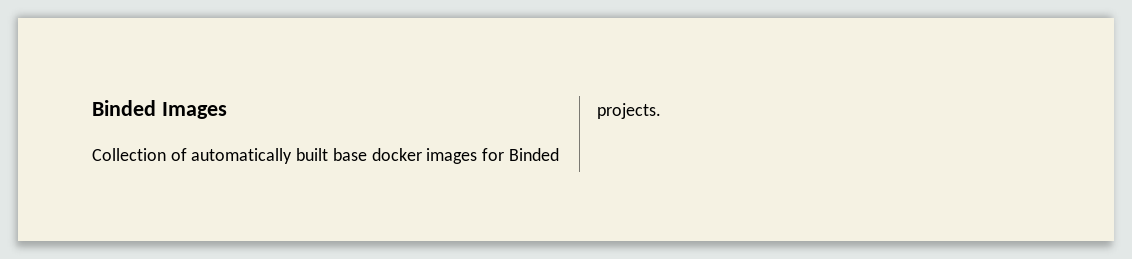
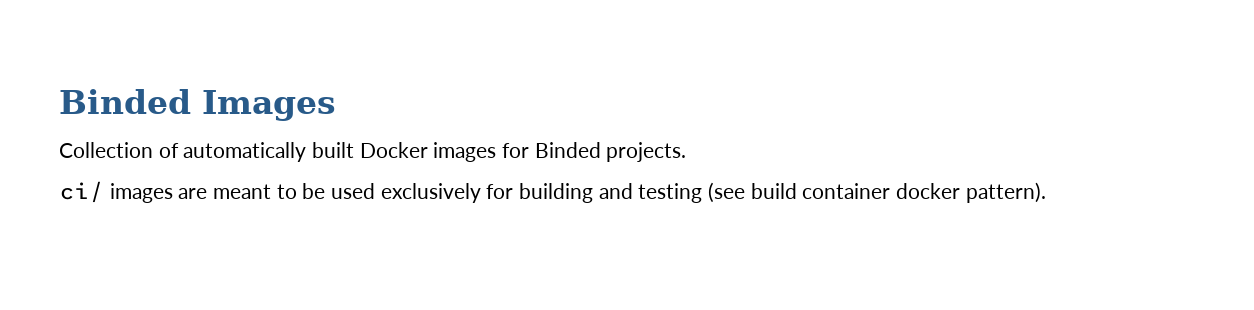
- Collection of automatically built base docker images for Binded projects.
+ Collection of automatically built Docker images for Binded projects.
+ ci/ images are meant to be used exclusively for building and testing (see build container docker pattern).

